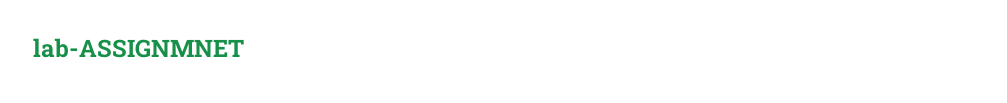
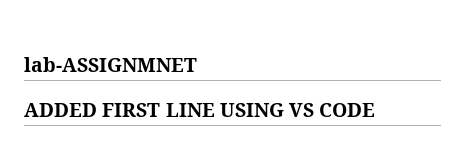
+ ADDED FIRST LINE USING VS CODE

